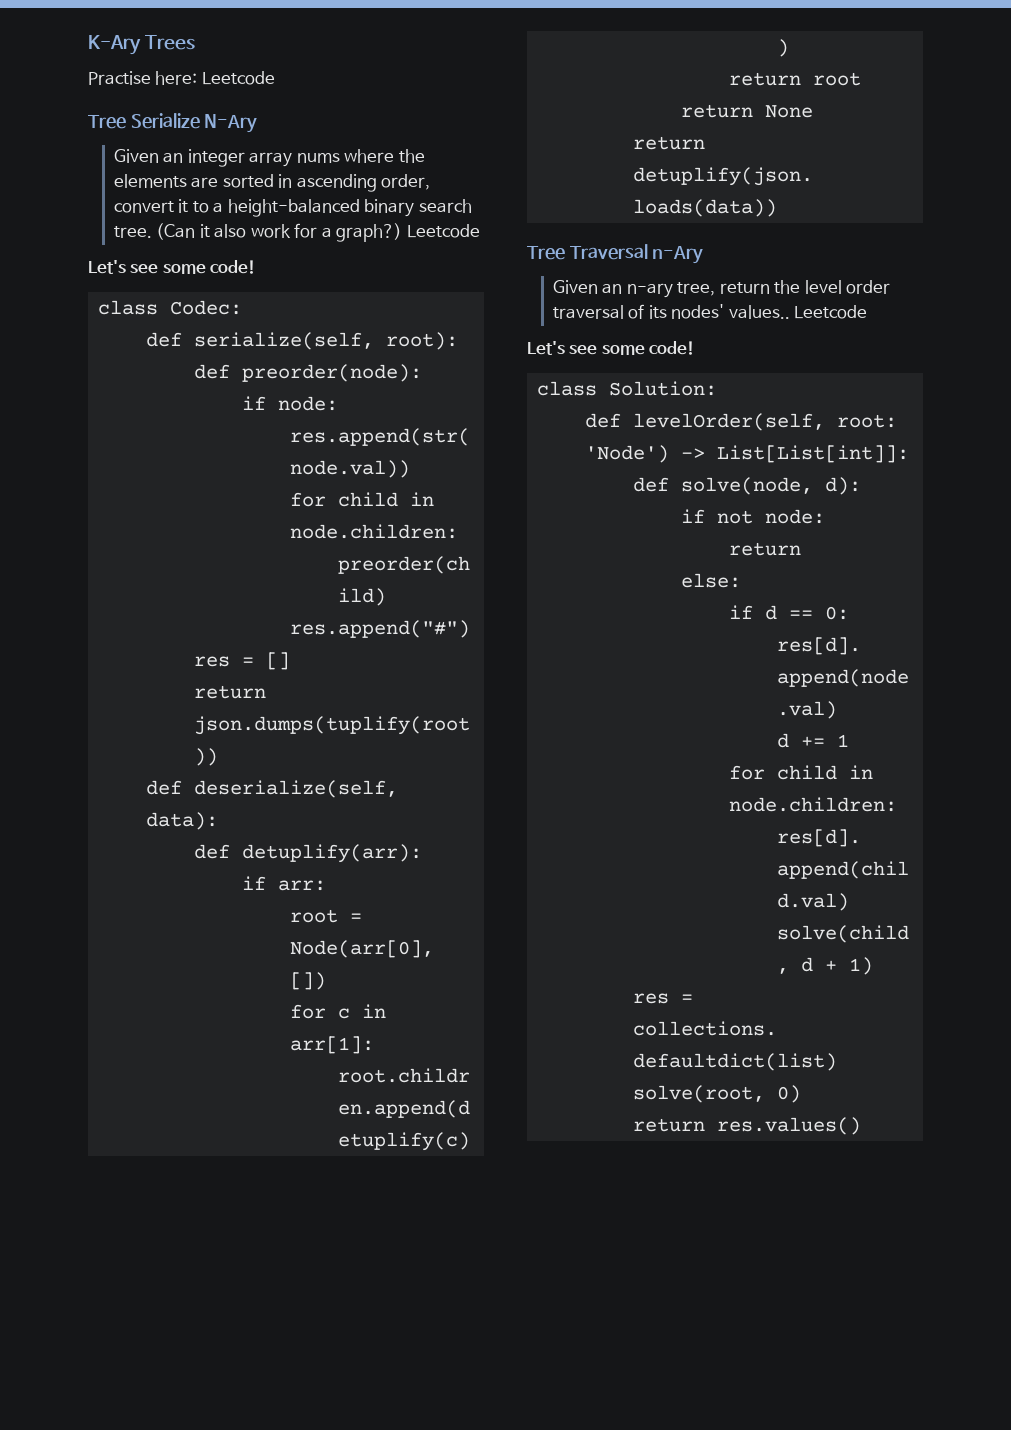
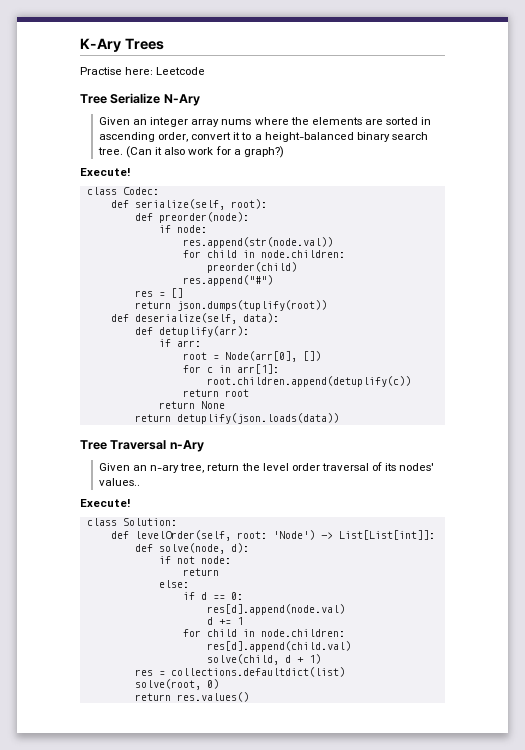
- (Can it also work for a graph?) Leetcode
- Let's see some code!
+ (Can it also work for a graph?)
+ Execute!
- Given an n-ary tree, return the level order traversal of its nodes' values.. Leetcode
- Let's see some code!
+ Given an n-ary tree, return the level order traversal of its nodes' values..
+ Execute!

